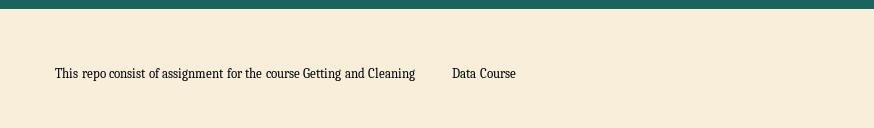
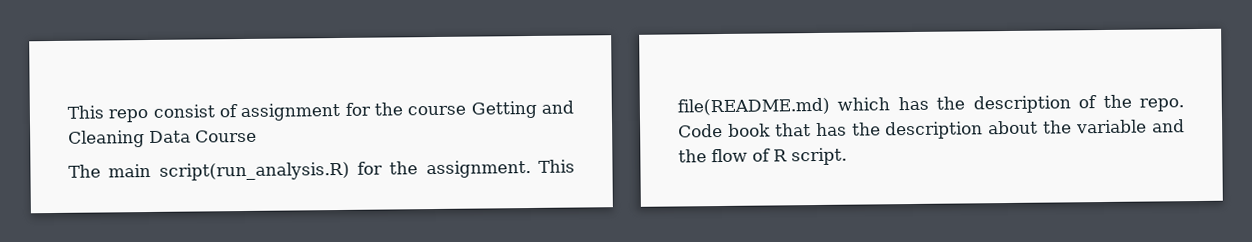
+ The main script(run_analysis.R) for the assignment. This file(README.md) which has the description of the repo. Code book that has the description about the variable and the flow of R script.

